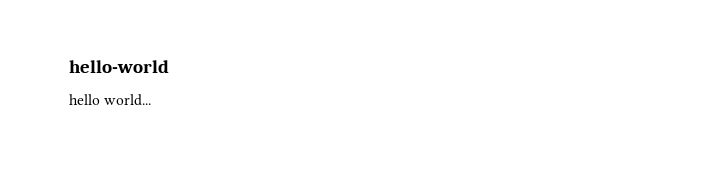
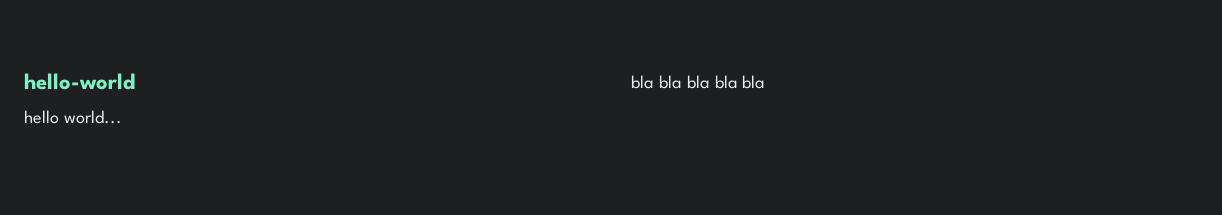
+ bla bla bla bla bla

